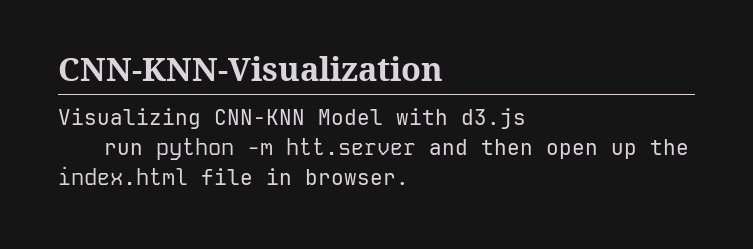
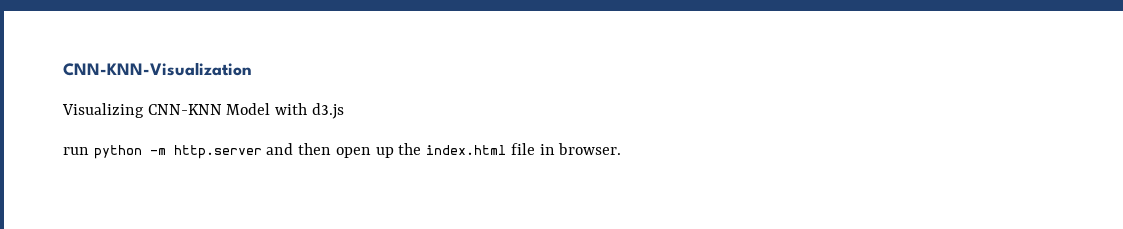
- run python -m htt.server and then open up the index.html file in browser.
+ run python -m http.server and then open up the index.html file in browser.

